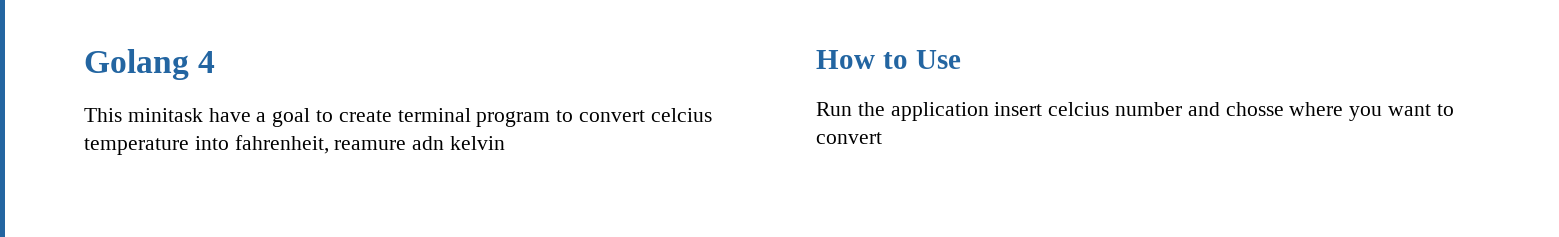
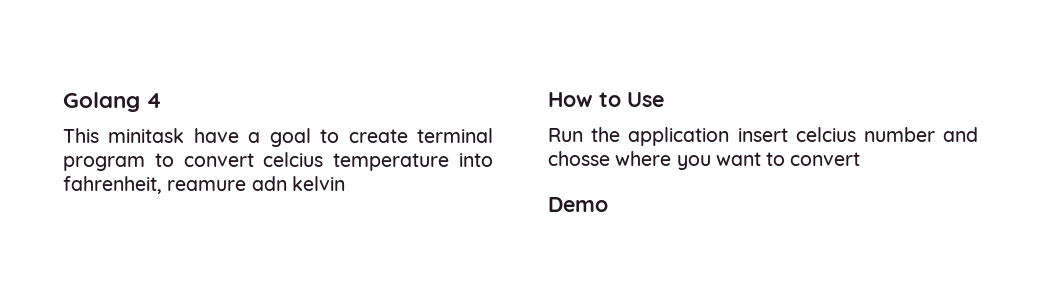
+ Demo

